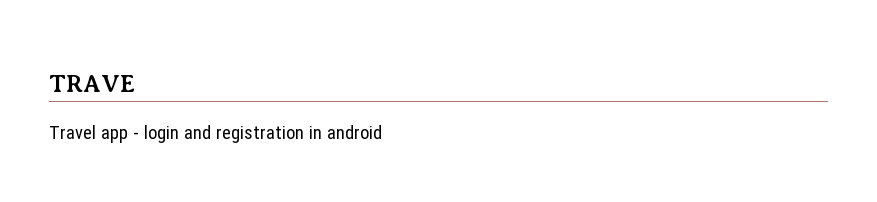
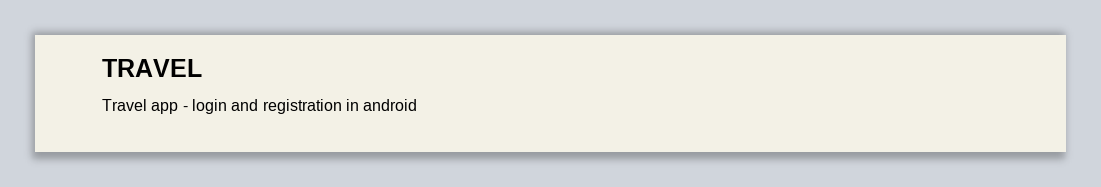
- TRAVE
+ TRAVEL

